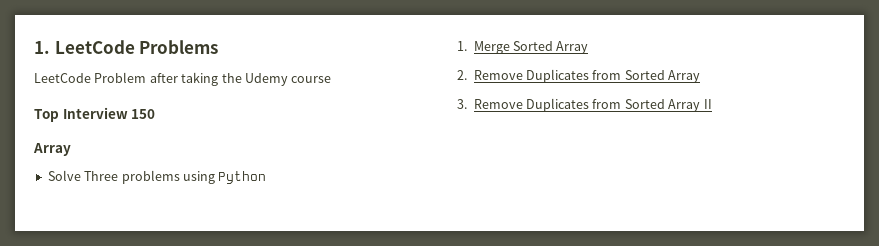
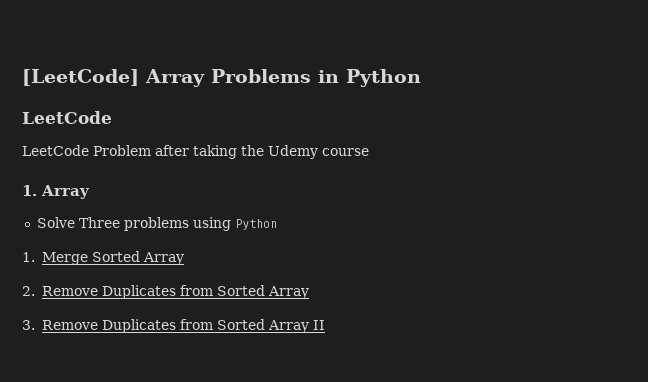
- 1. LeetCode Problems
+ [LeetCode] Array Problems in Python
+ LeetCode
- Top Interview 150
- Array
+ 1. Array

